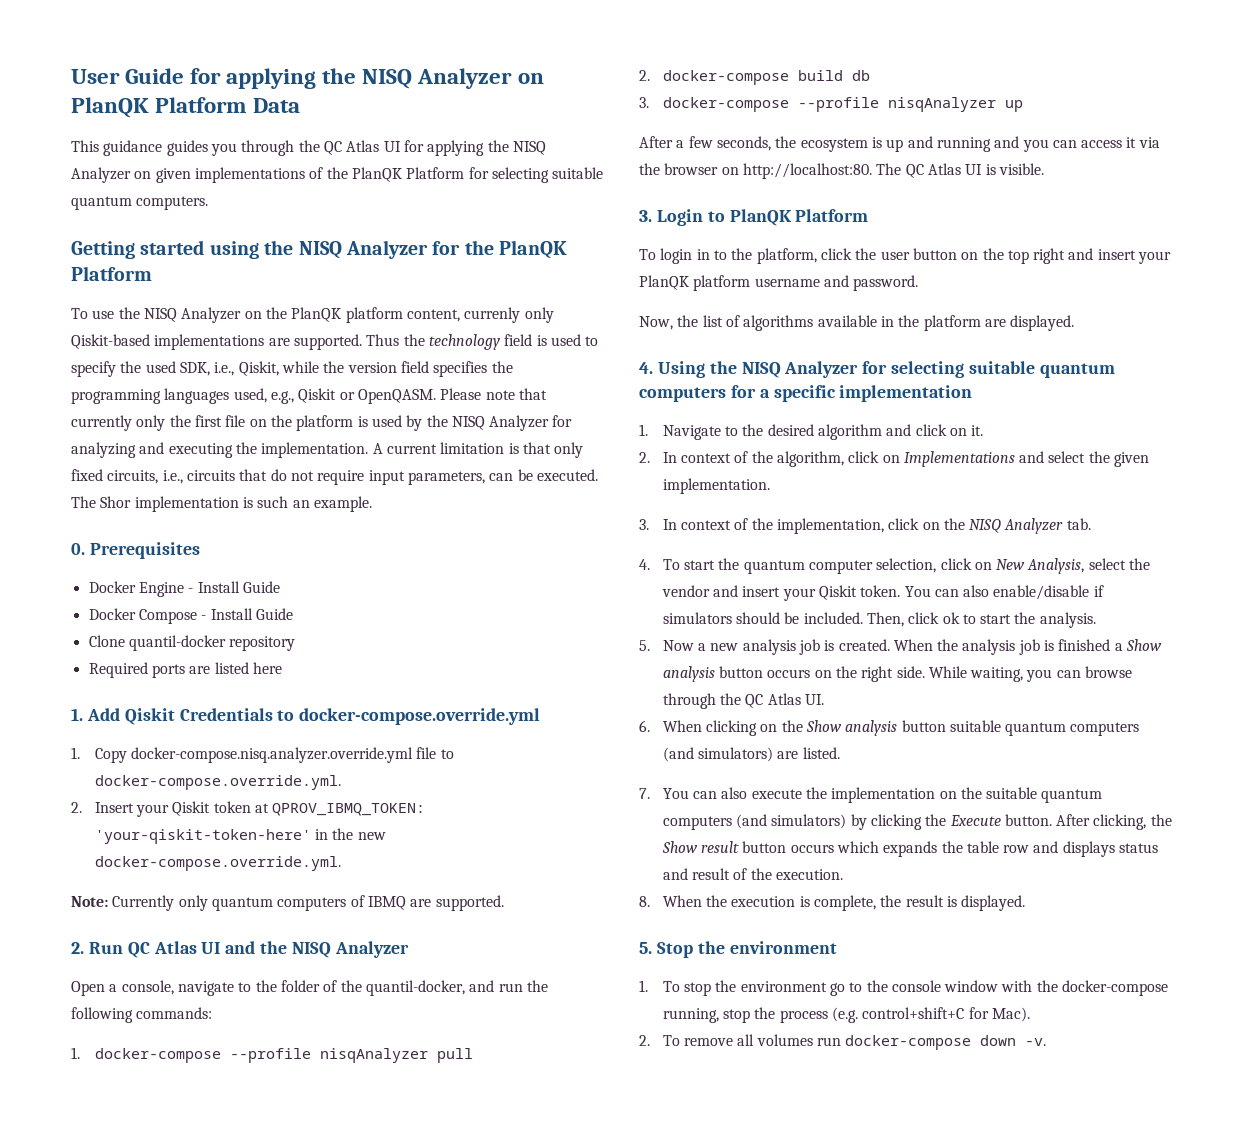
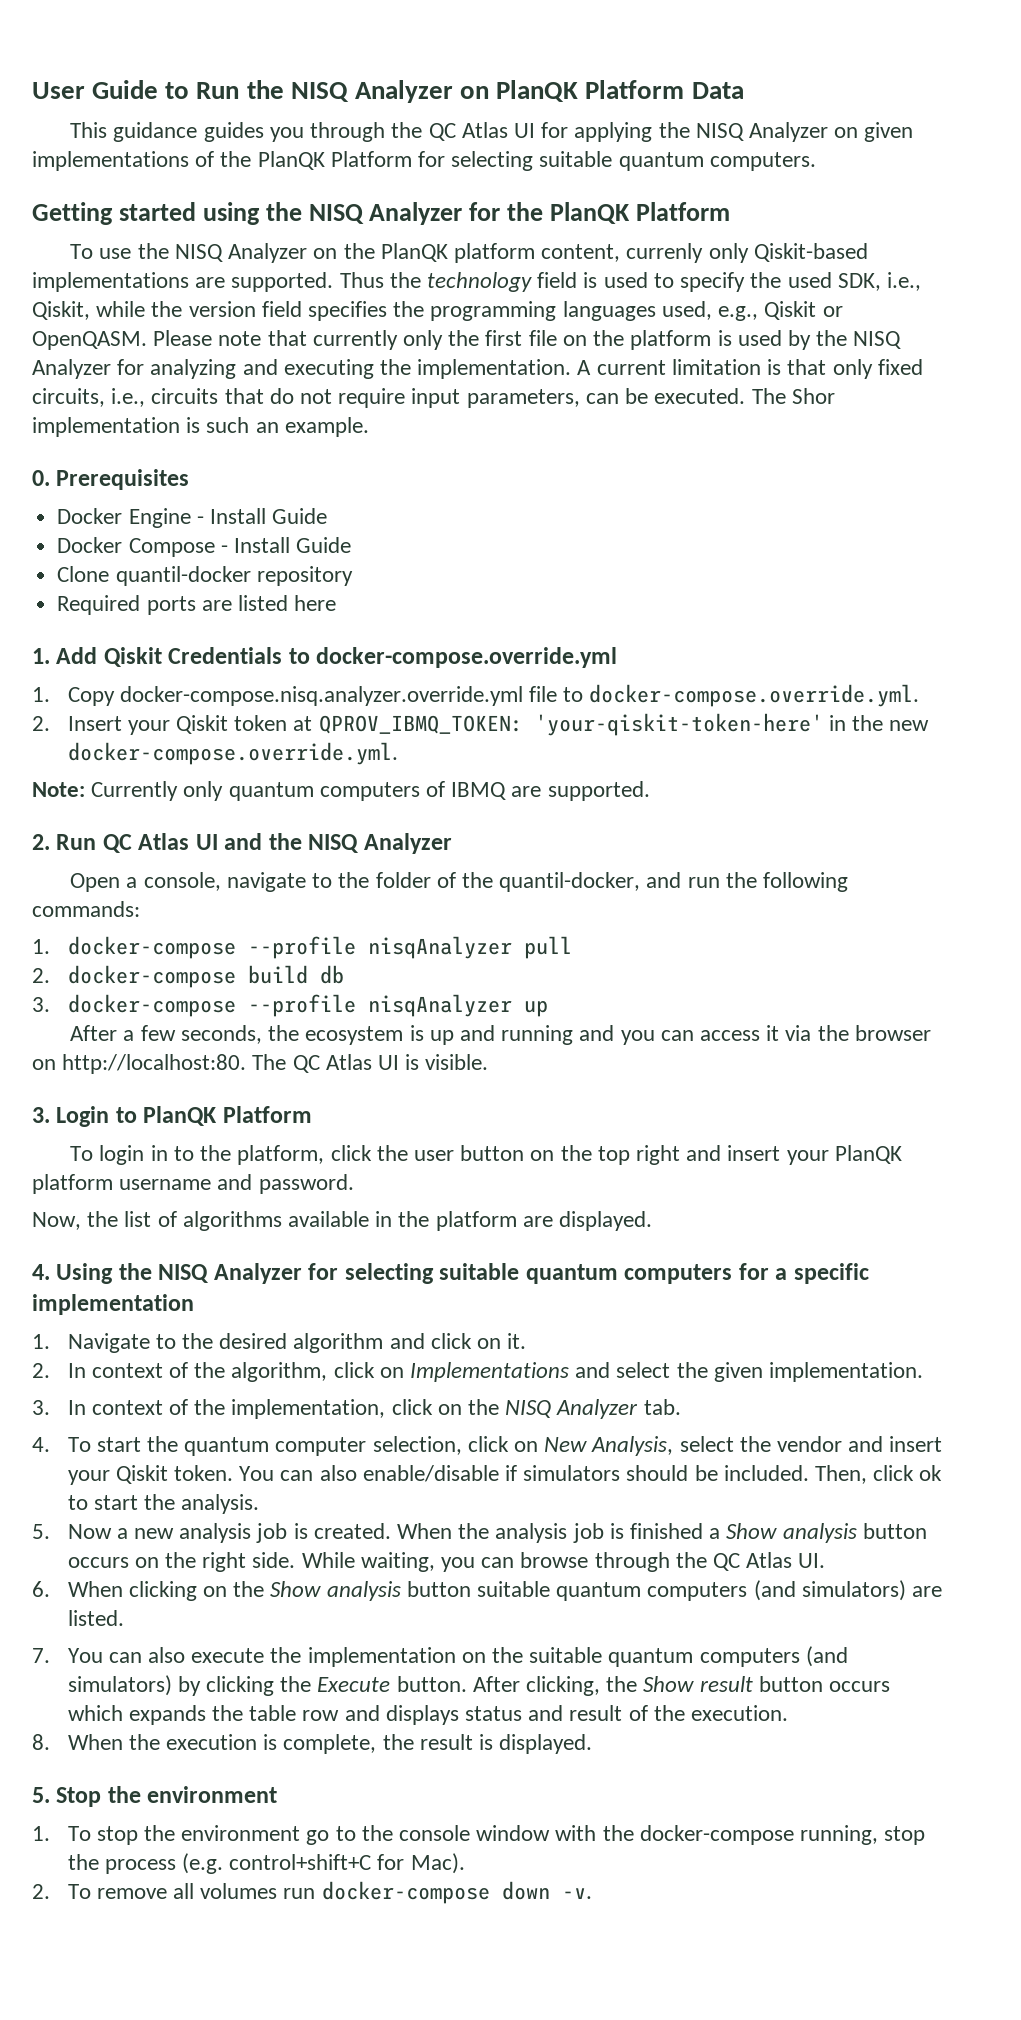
- User Guide for applying the NISQ Analyzer on PlanQK Platform Data
+ User Guide to Run the NISQ Analyzer on PlanQK Platform Data

